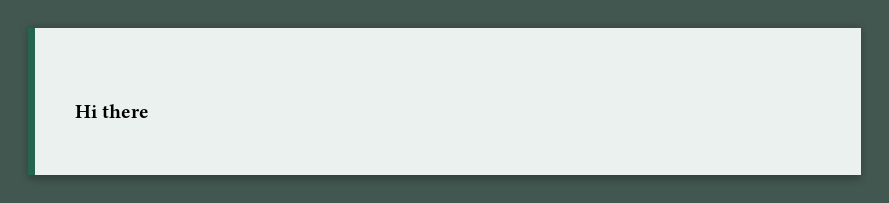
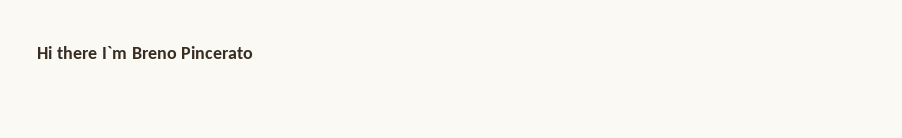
- Hi there
+ Hi there I`m Breno Pincerato

